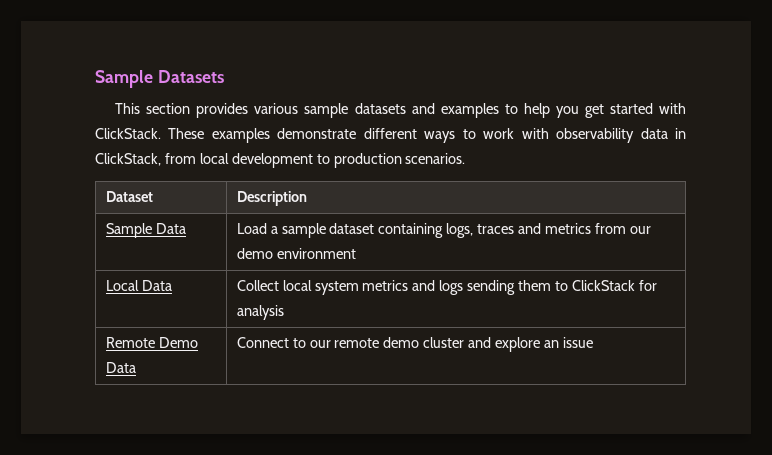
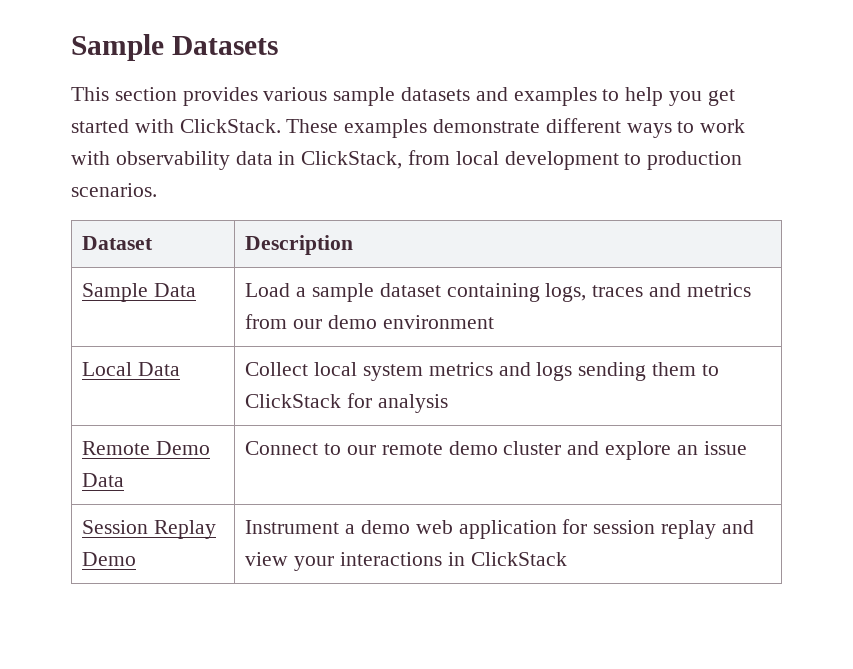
+ Session Replay Demo | Instrument a demo web application for session replay and view your interactions in ClickStack

